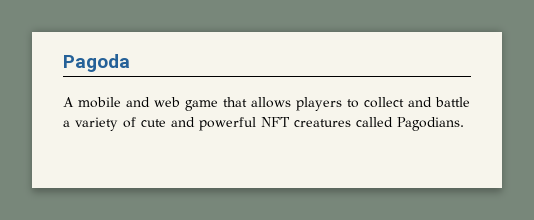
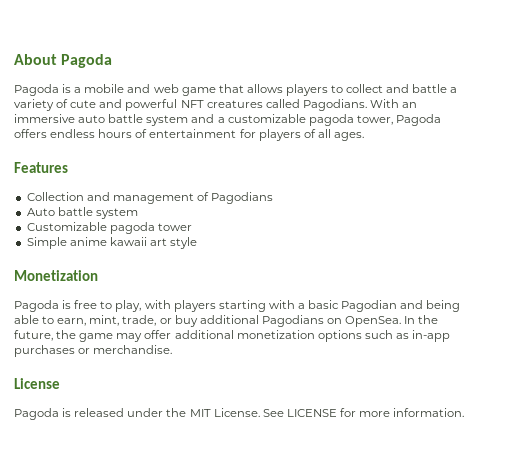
- Pagoda
+ About Pagoda
- A mobile and web game that allows players to collect and battle a variety of cute and powerful NFT creatures called Pagodians.
+ Pagoda is a mobile and web game that allows players to collect and battle a variety of cute and powerful NFT creatures called Pagodians.
+ With an immersive auto battle system and a customizable pagoda tower, Pagoda offers endless hours of entertainment for players of all ages.
+ Features
+ Collection and management of Pagodians
+ Auto battle system
+ Customizable pagoda tower
+ Simple anime kawaii art style
+ Monetization
+ Pagoda is free to play, with players starting with a basic Pagodian and being able to earn, mint, trade, or buy additional Pagodians on OpenSea. In the future, the game may offer additional monetization options such as in-app purchases or merchandise.
+ License
+ Pagoda is released under the MIT License. See LICENSE for more information.

